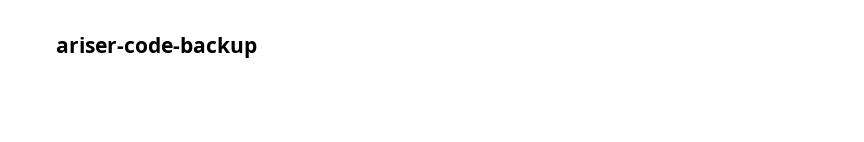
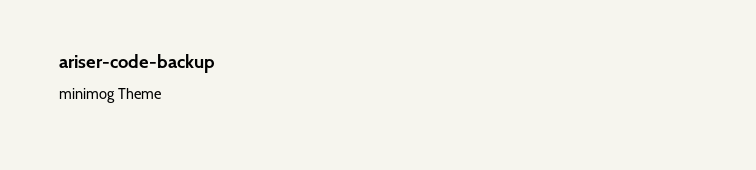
+ minimog Theme

